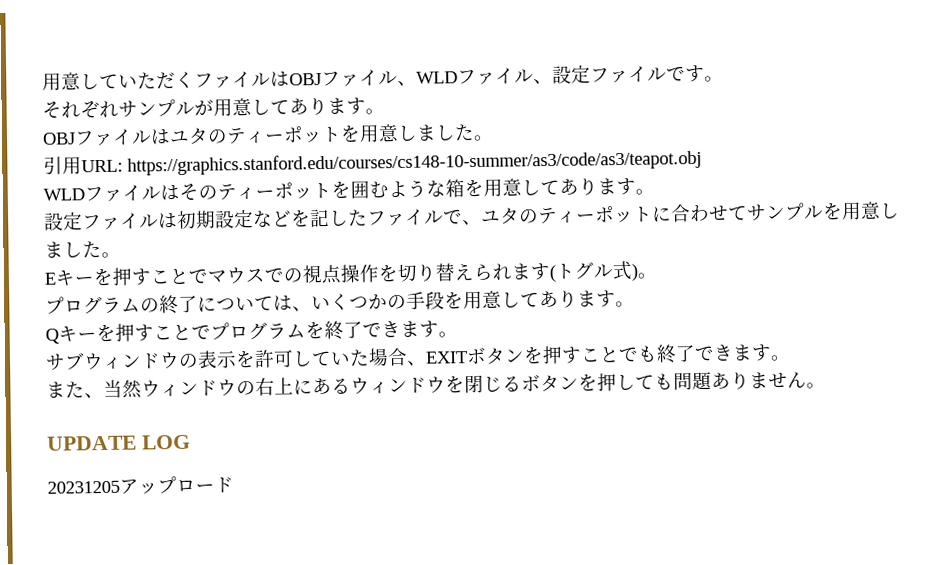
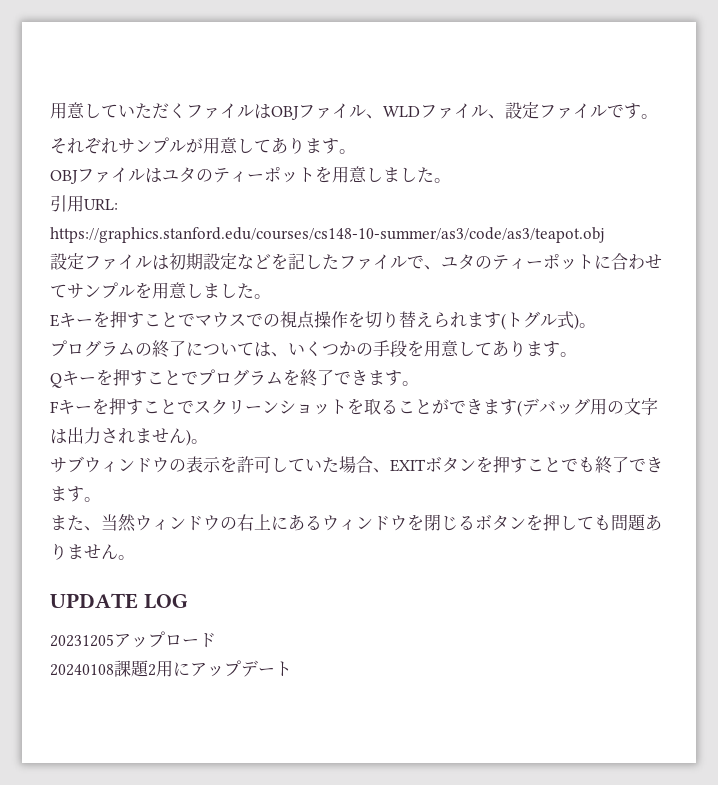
- WLDファイルはそのティーポットを囲むような箱を用意してあります。
+ Fキーを押すことでスクリーンショットを取ることができます(デバッグ用の文字は出力されません)。
+ 20240108課題2用にアップデート

